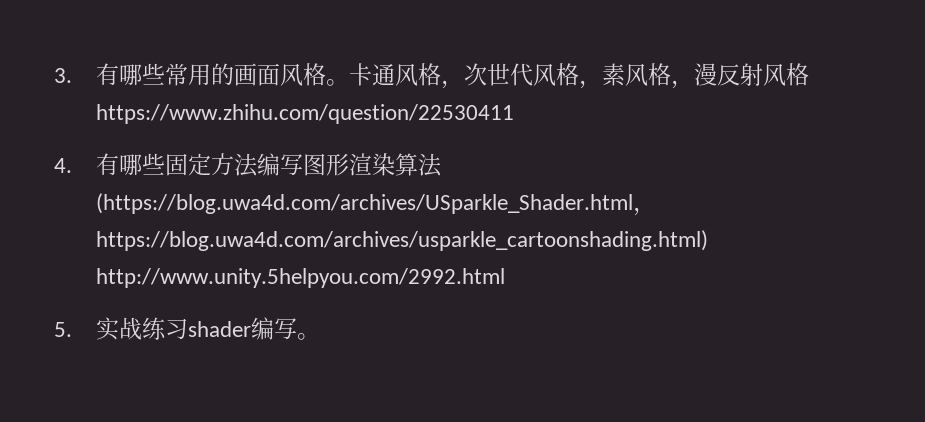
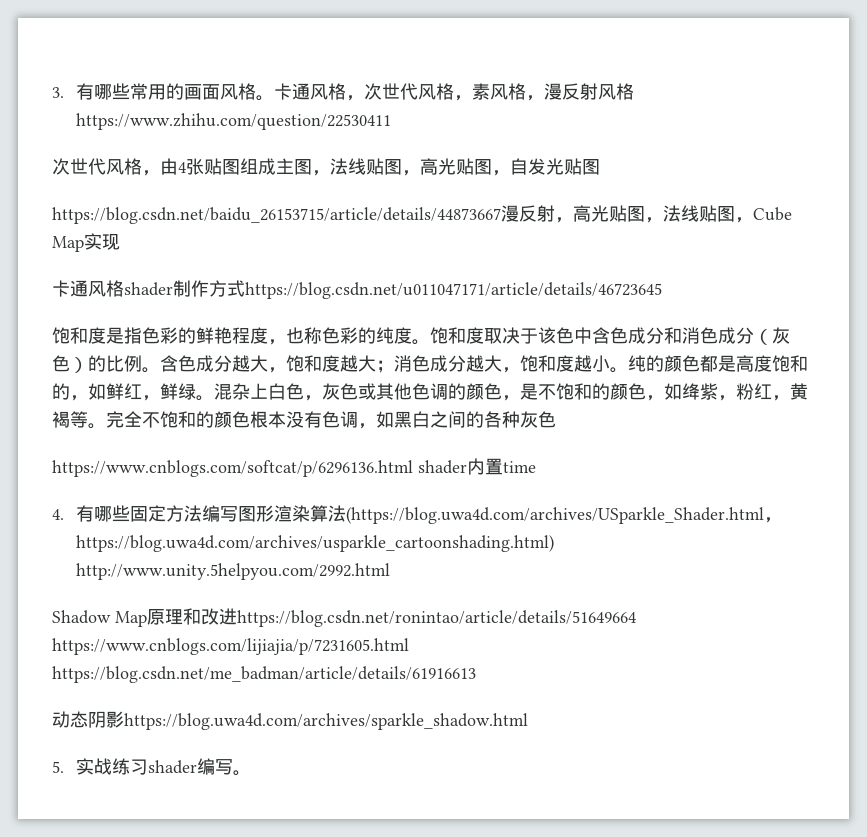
+ 次世代风格，由4张贴图组成主图，法线贴图，高光贴图，自发光贴图
+ https://blog.csdn.net/baidu_26153715/article/details/44873667漫反射，高光贴图，法线贴图，Cube Map实现
+ 卡通风格shader制作方式https://blog.csdn.net/u011047171/article/details/46723645
+ 饱和度是指色彩的鲜艳程度，也称色彩的纯度。饱和度取决于该色中含色成分和消色成分（灰色）的比例。含色成分越大，饱和度越大；消色成分越大，饱和度越小。纯的颜色都是高度饱和的，如鲜红，鲜绿。混杂上白色，灰色或其他色调的颜色，是不饱和的颜色，如绛紫，粉红，黄褐等。完全不饱和的颜色根本没有色调，如黑白之间的各种灰色
+ https://www.cnblogs.com/softcat/p/6296136.html shader内置time
+ Shadow Map原理和改进https://blog.csdn.net/ronintao/article/details/51649664 https://www.cnblogs.com/lijiajia/p/7231605.html https://blog.csdn.net/me_badman/article/details/61916613
+ 动态阴影https://blog.uwa4d.com/archives/sparkle_shadow.html

